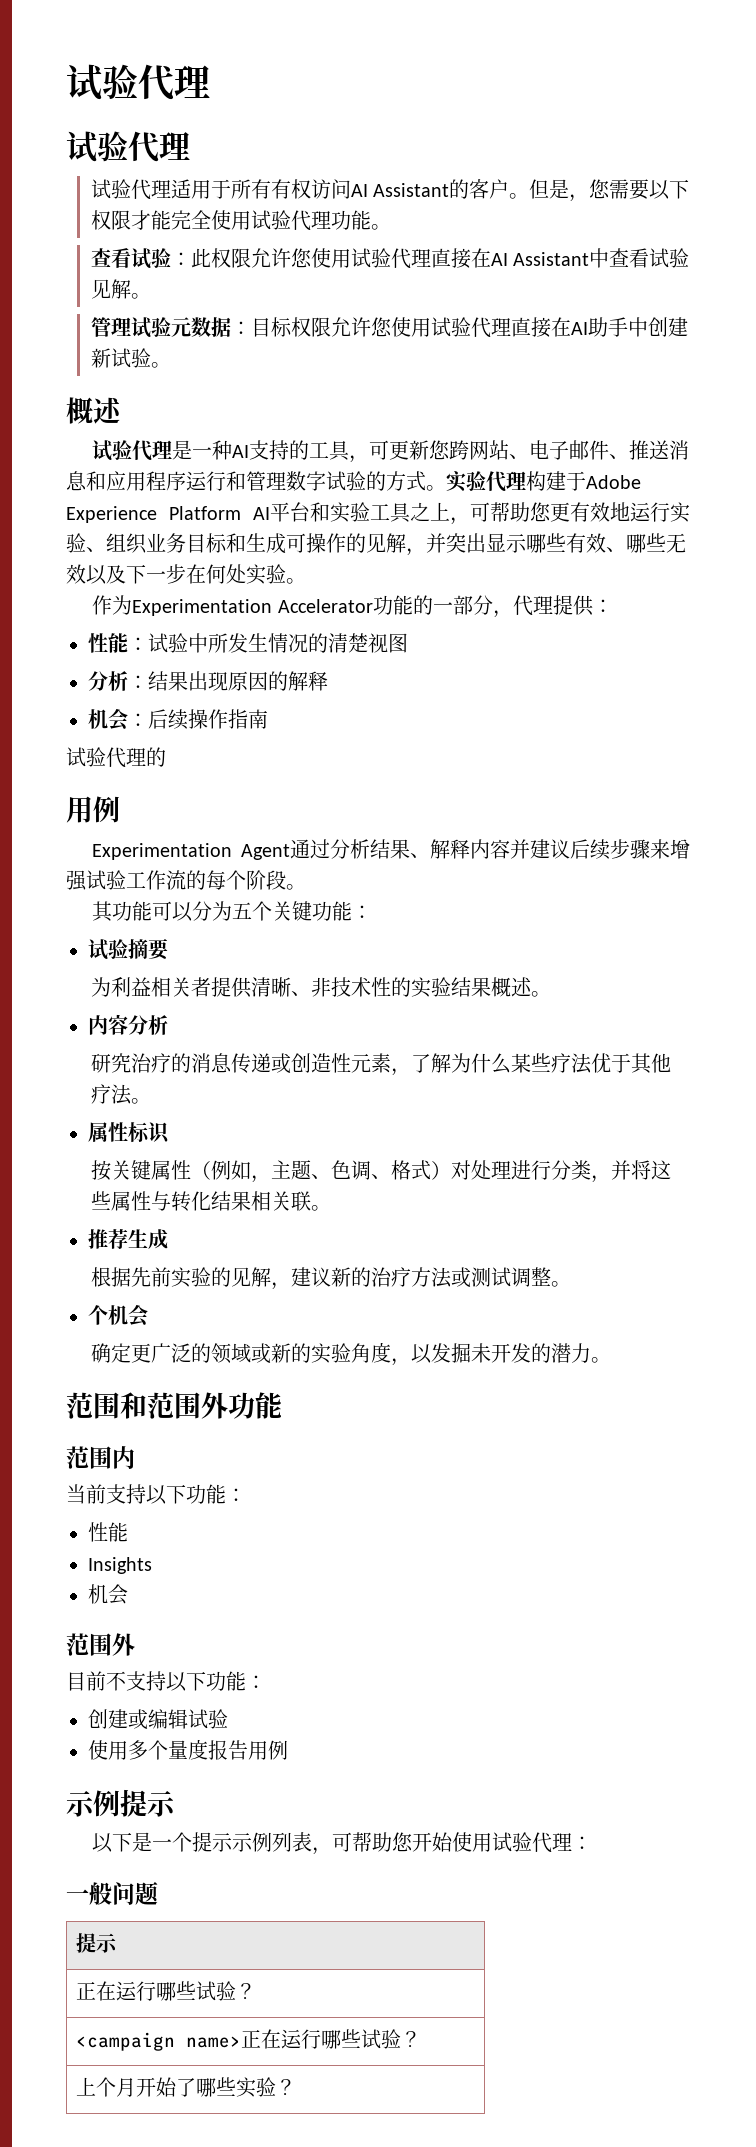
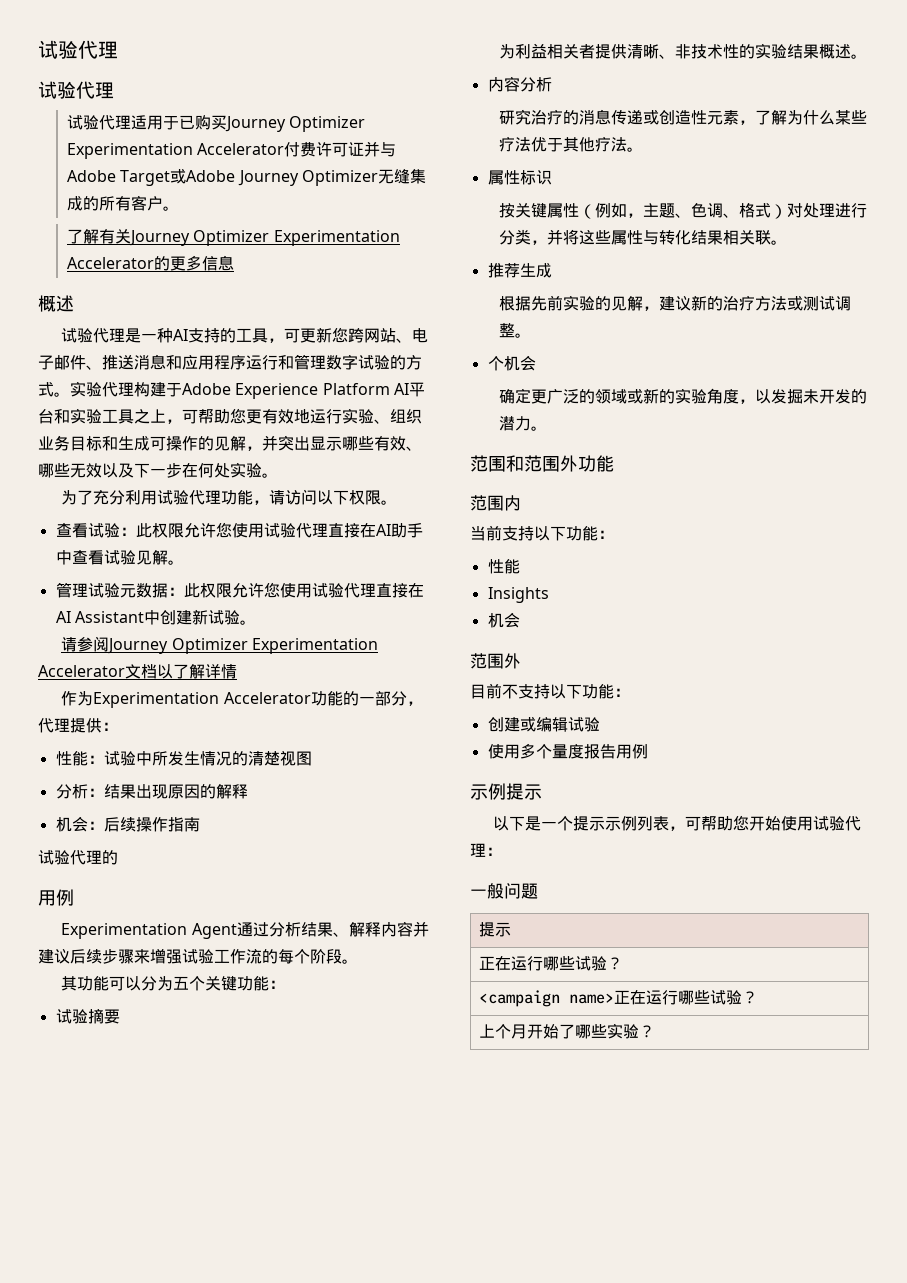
- 试验代理适用于所有有权访问AI Assistant的客户。但是，您需要以下权限才能完全使用试验代理功能。
- 查看试验：此权限允许您使用试验代理直接在AI Assistant中查看试验见解。
- 管理试验元数据：目标权限允许您使用试验代理直接在AI助手中创建新试验。
+ 试验代理适用于已购买Journey Optimizer Experimentation Accelerator付费许可证并与Adobe Target或Adobe Journey Optimizer无缝集成的所有客户。
+ 了解有关Journey Optimizer Experimentation Accelerator的更多信息
+ 为了充分利用试验代理功能，请访问以下权限。
+ 查看试验：此权限允许您使用试验代理直接在AI助手中查看试验见解。
+ 管理试验元数据：此权限允许您使用试验代理直接在AI Assistant中创建新试验。
+ 请参阅Journey Optimizer Experimentation Accelerator文档以了解详情

